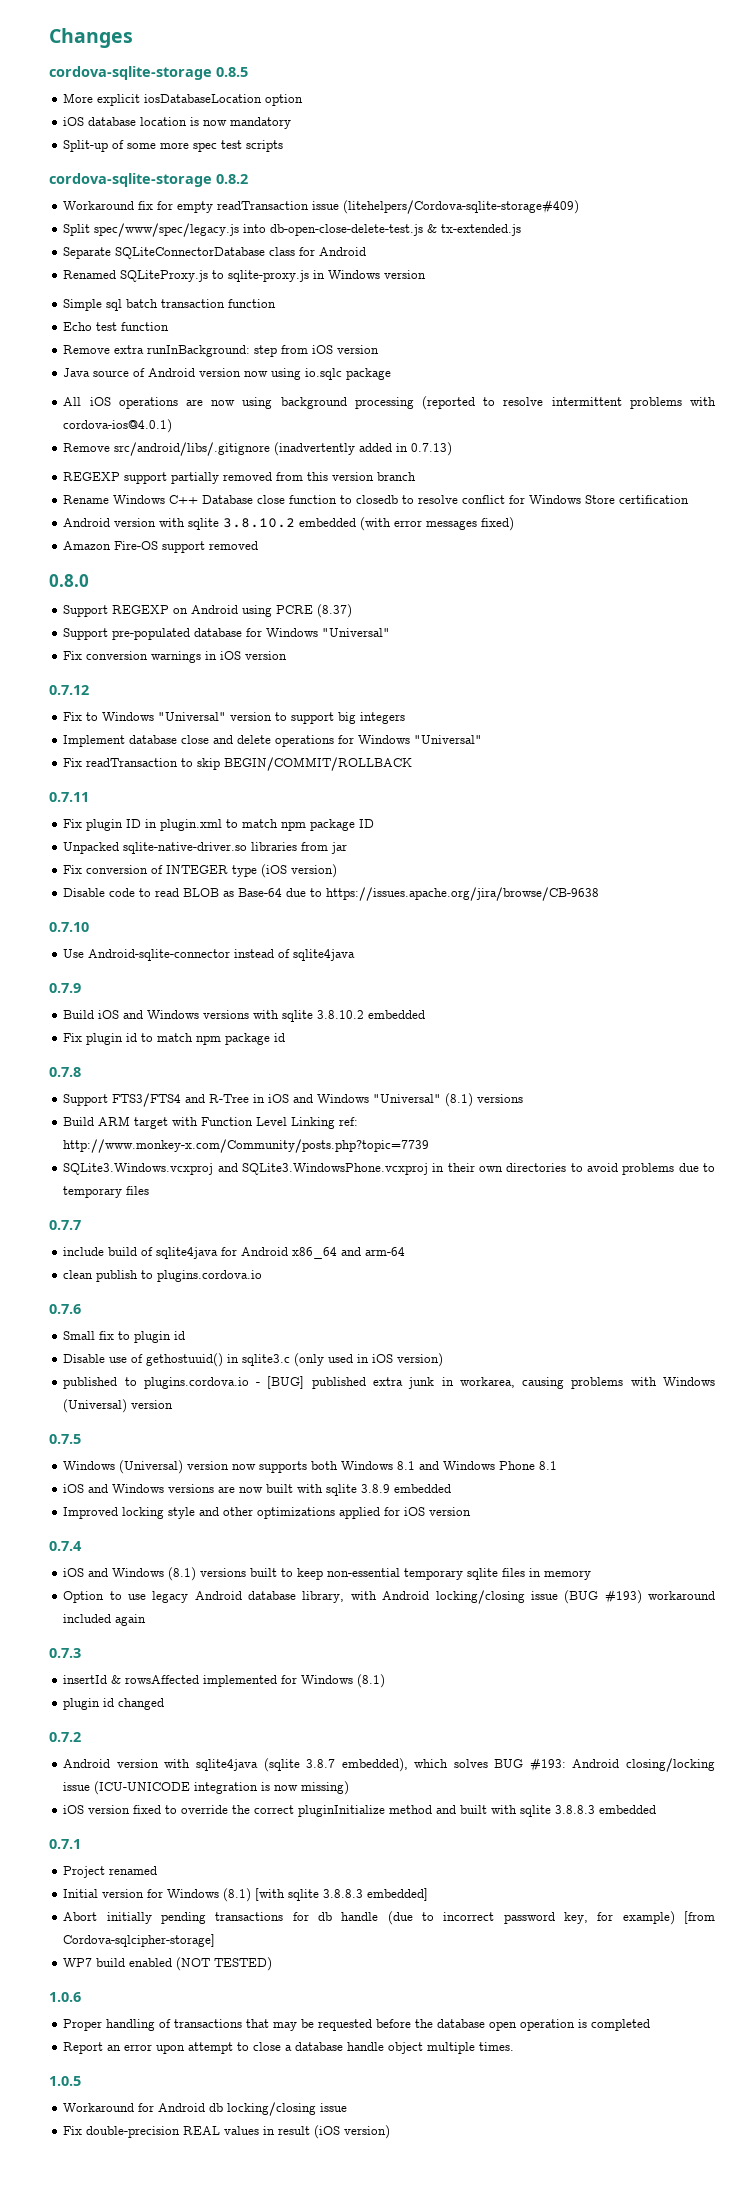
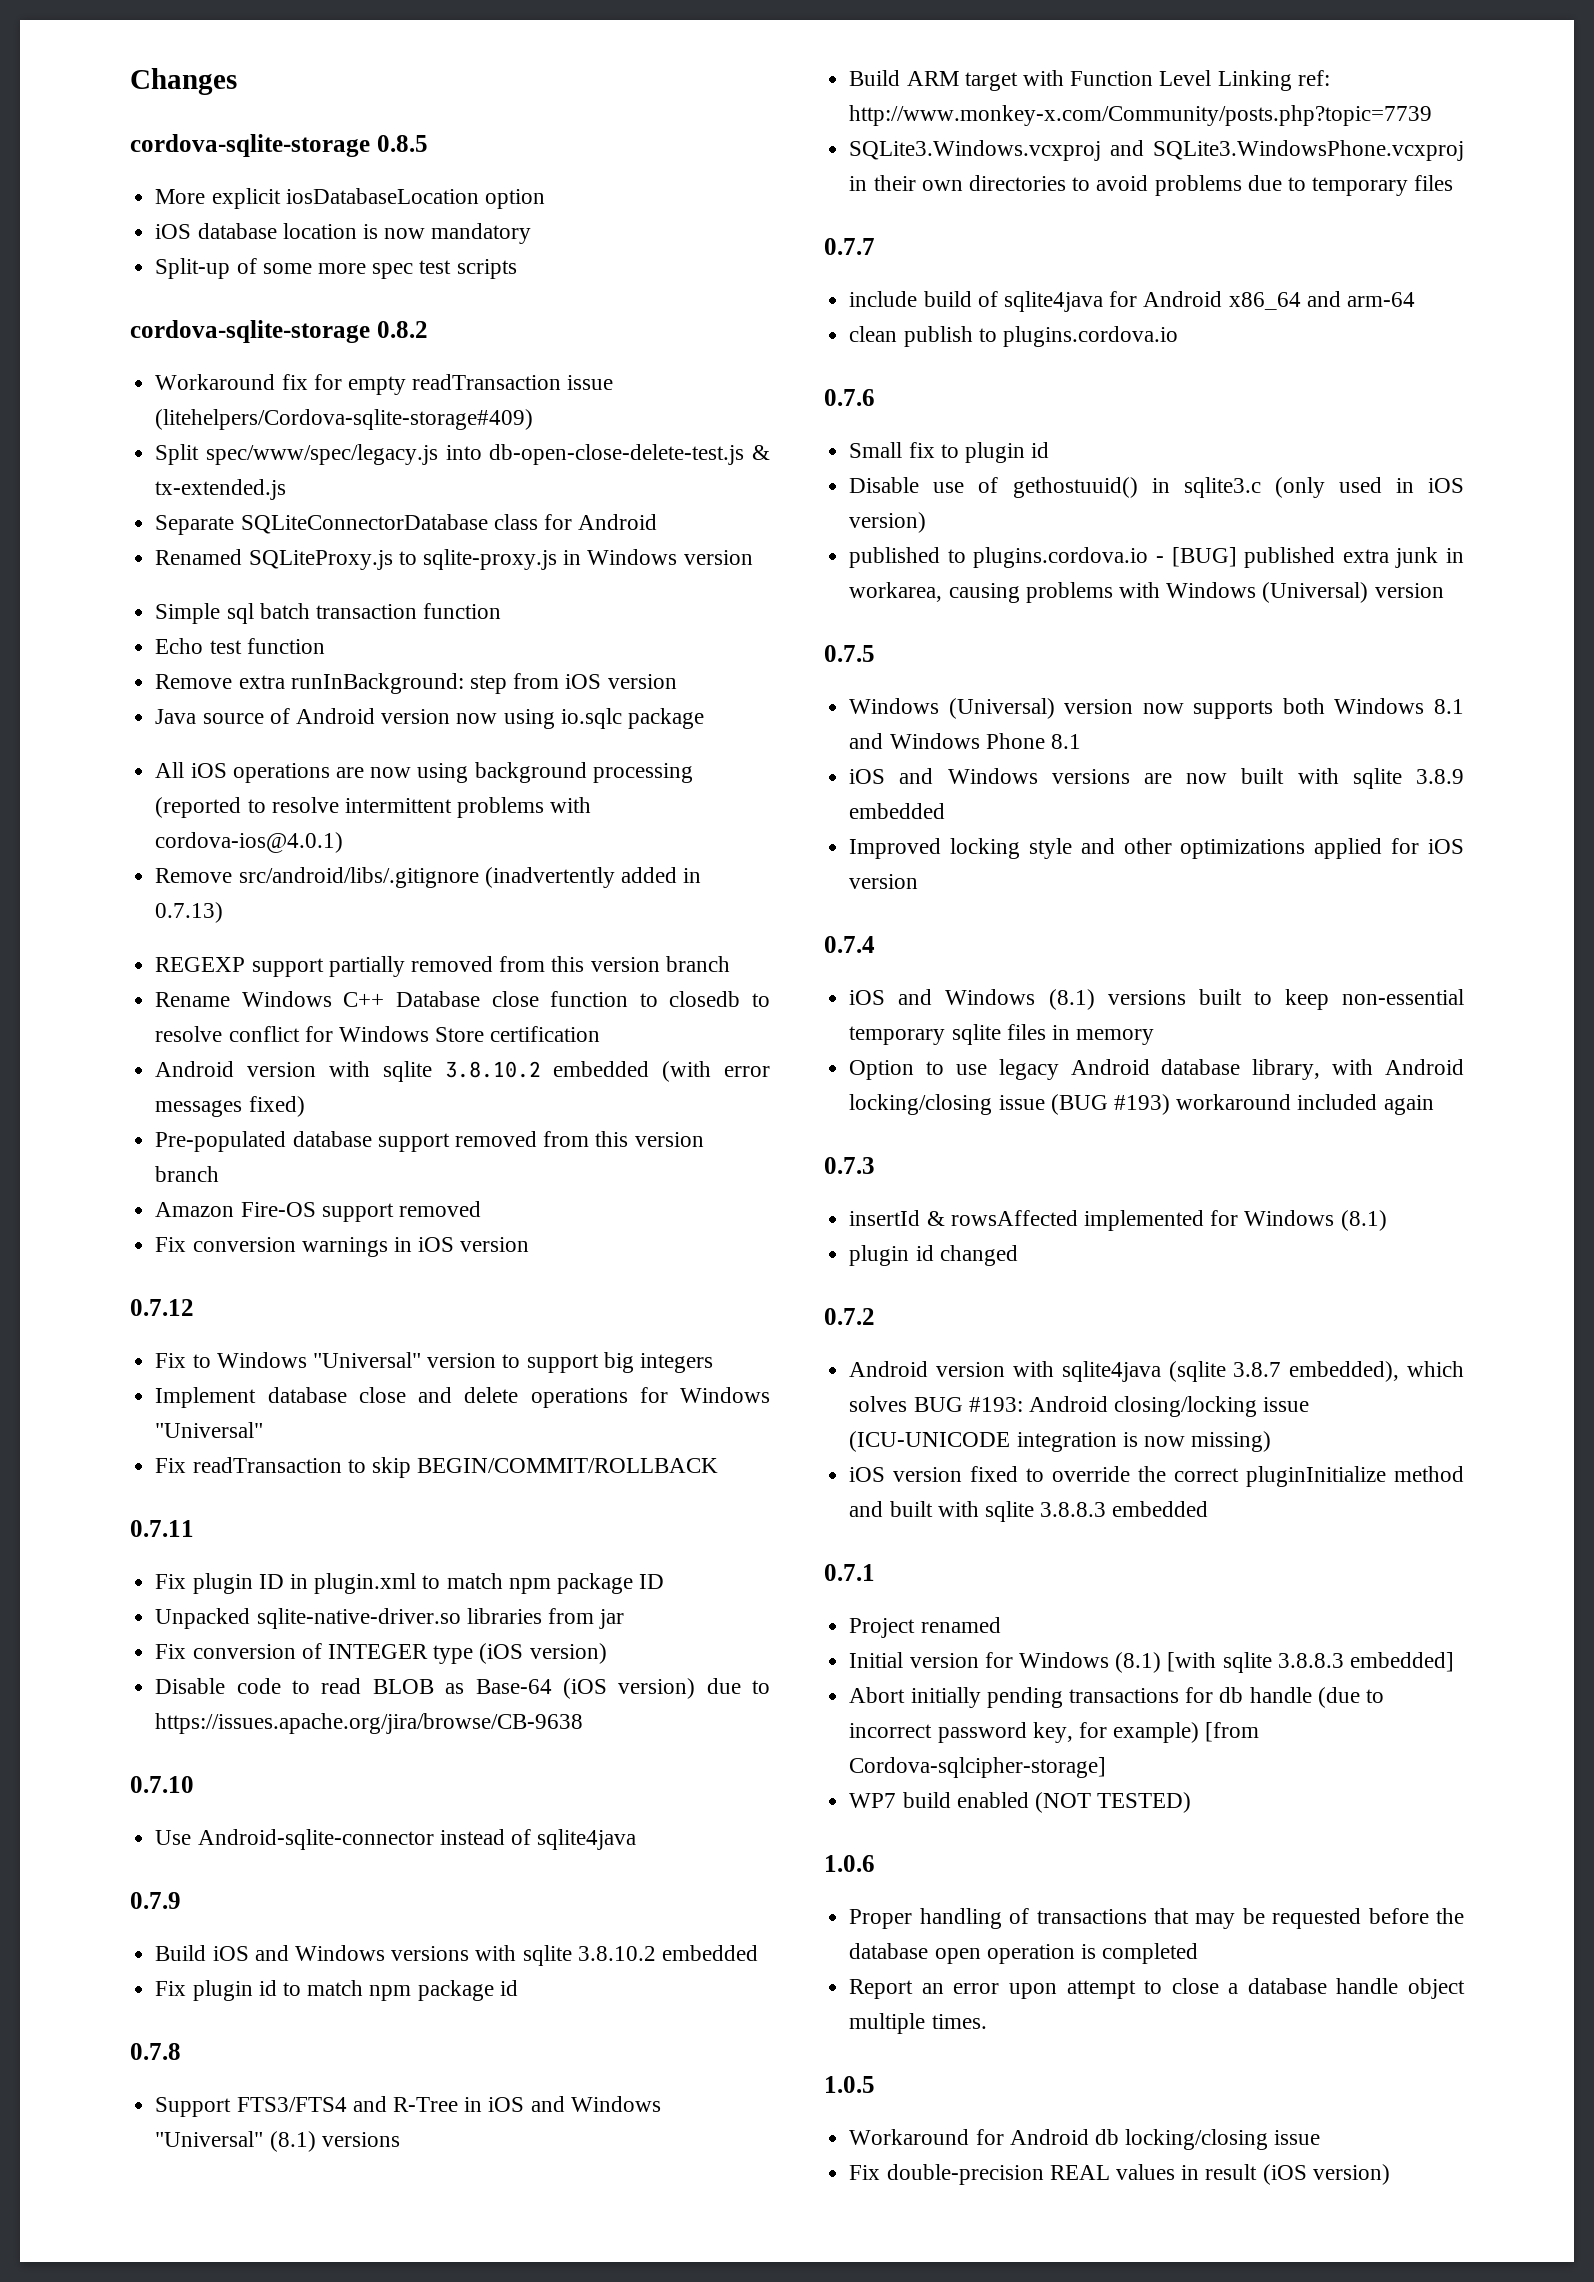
+ Pre-populated database support removed from this version branch
  Amazon Fire-OS support removed
- 0.8.0
- Support REGEXP on Android using PCRE (8.37)
- Support pre-populated database for Windows "Universal"
- Disable code to read BLOB as Base-64 due to https://issues.apache.org/jira/browse/CB-9638
+ Disable code to read BLOB as Base-64 (iOS version) due to https://issues.apache.org/jira/browse/CB-9638

